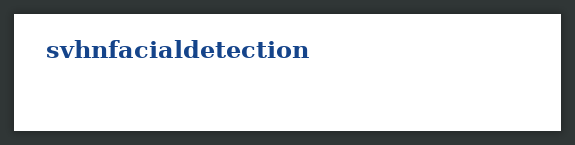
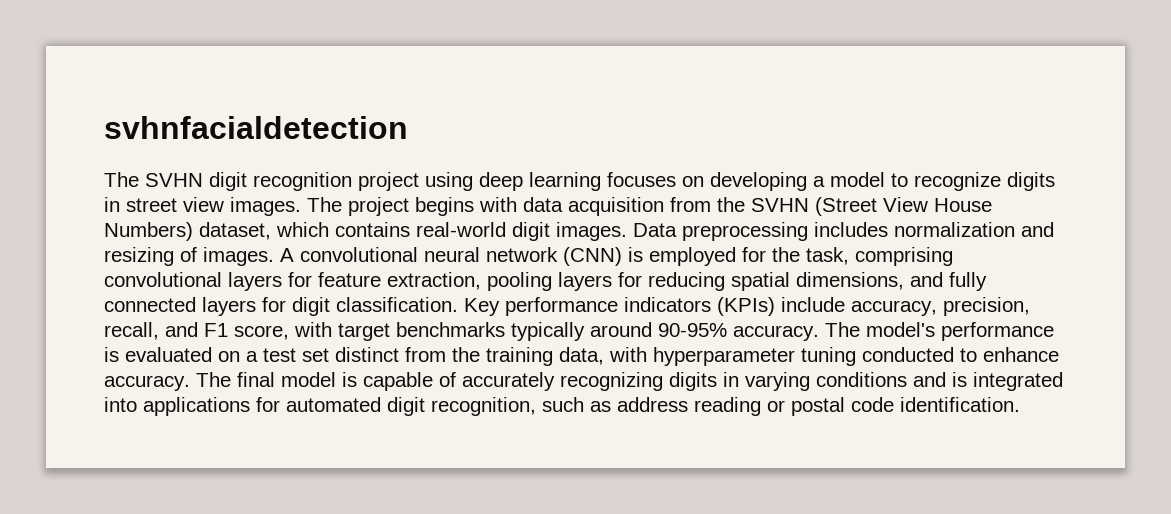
+ The SVHN digit recognition project using deep learning focuses on developing a model to recognize digits in street view images. The project begins with data acquisition from the SVHN (Street View House Numbers) dataset, which contains real-world digit images. Data preprocessing includes normalization and resizing of images. A convolutional neural network (CNN) is employed for the task, comprising convolutional layers for feature extraction, pooling layers for reducing spatial dimensions, and fully connected layers for digit classification. Key performance indicators (KPIs) include accuracy, precision, recall, and F1 score, with target benchmarks typically around 90-95% accuracy. The model's performance is evaluated on a test set distinct from the training data, with hyperparameter tuning conducted to enhance accuracy. The final model is capable of accurately recognizing digits in varying conditions and is integrated into applications for automated digit recognition, such as address reading or postal code identification.

